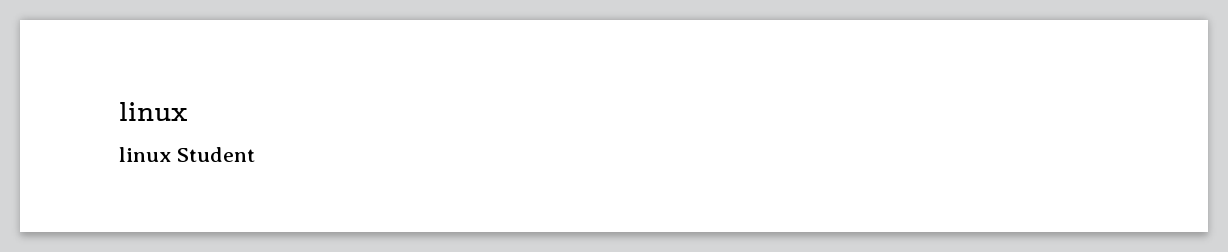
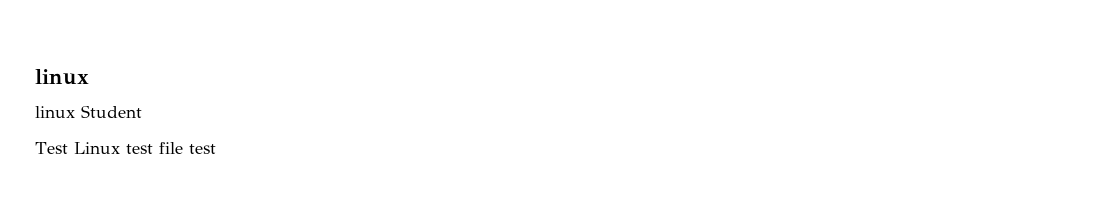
+ Test Linux test file test

